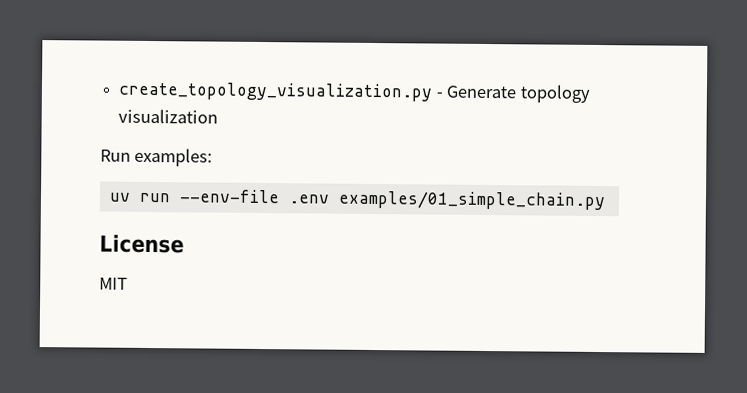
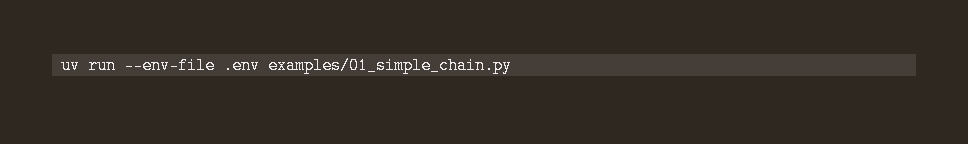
- create_topology_visualization.py - Generate topology visualization
- Run examples:
- License
- MIT

